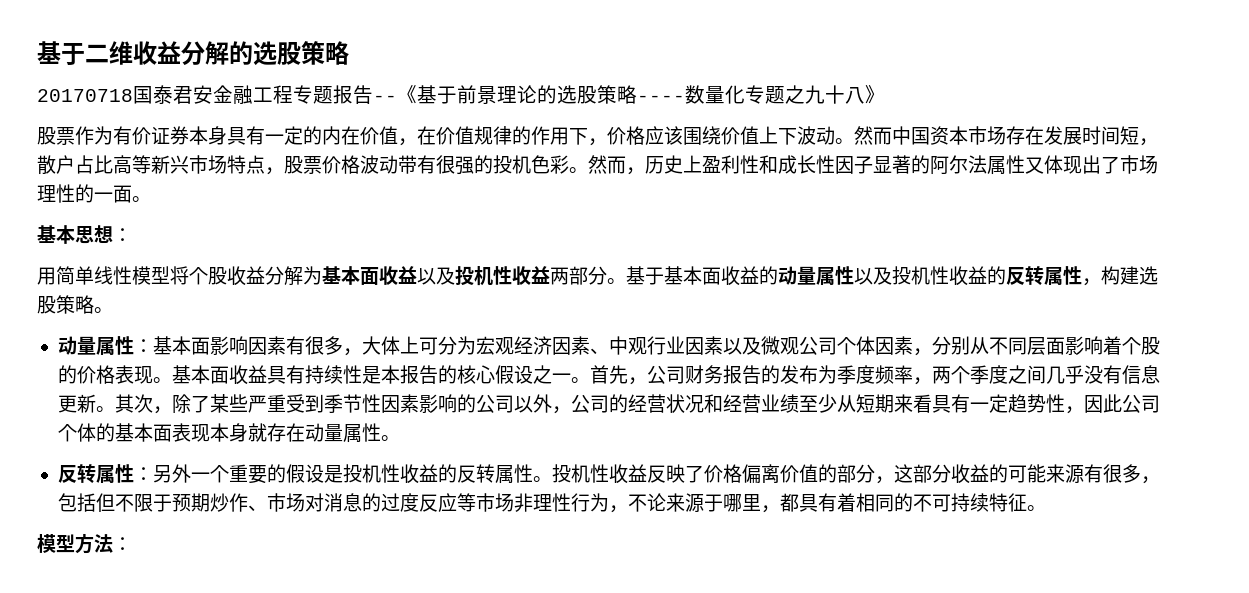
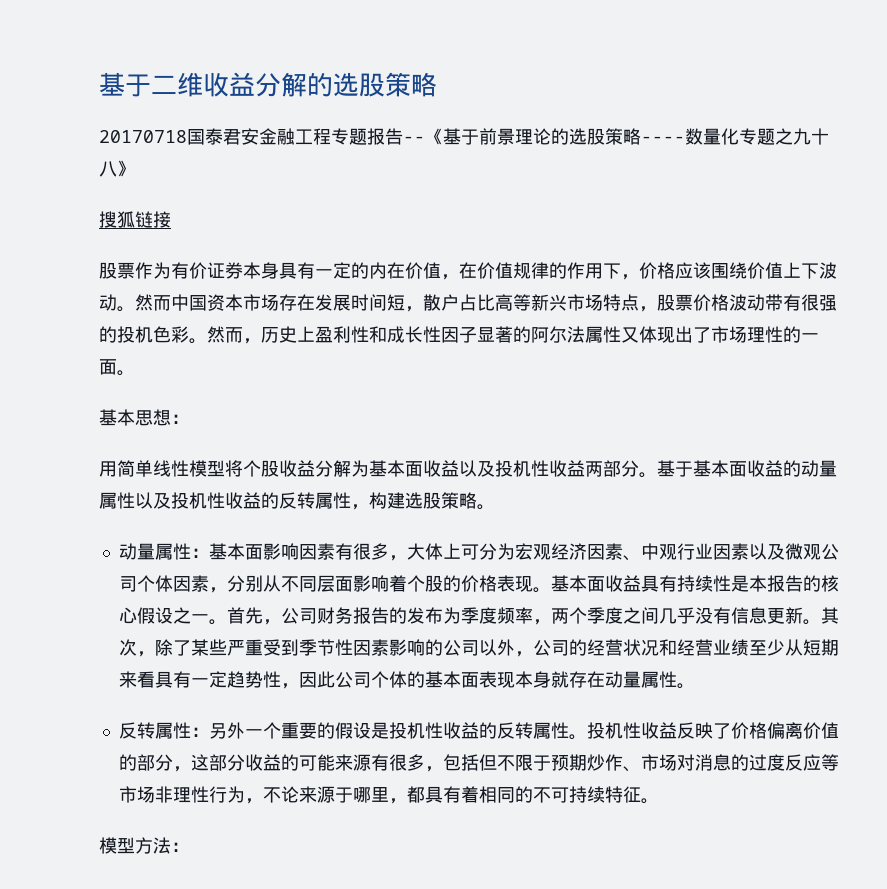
+ 搜狐链接

